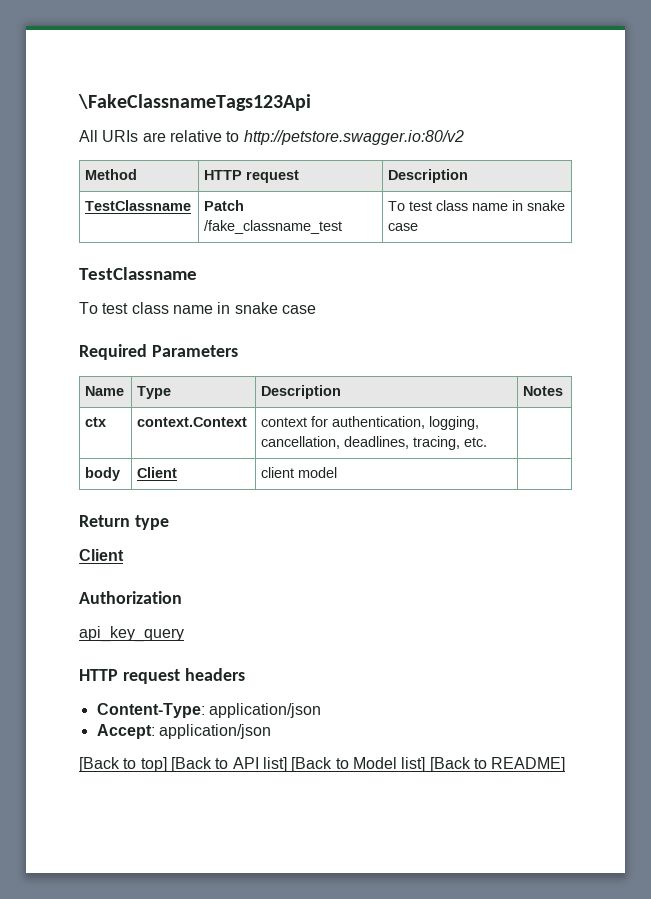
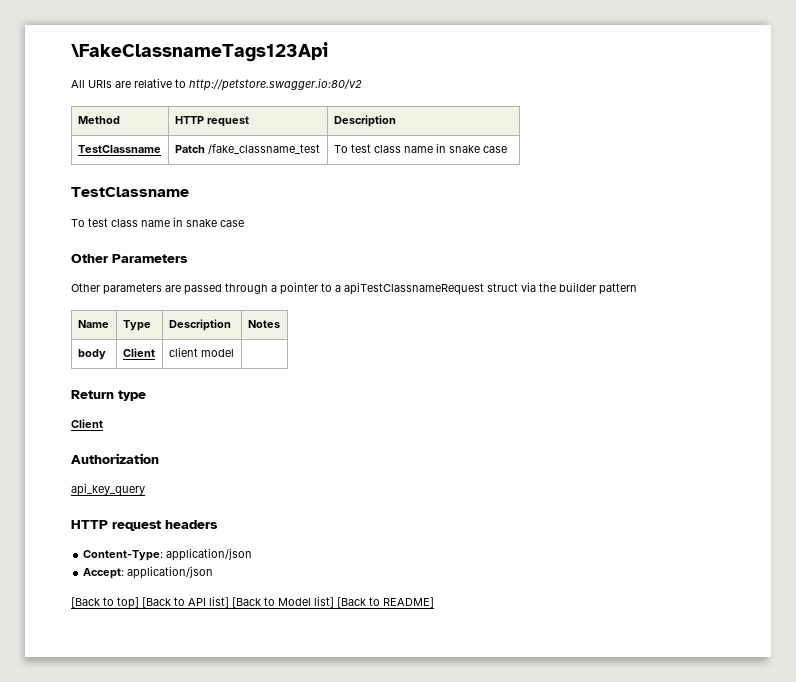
- Required Parameters
+ Other Parameters
+ Other parameters are passed through a pointer to a apiTestClassnameRequest struct via the builder pattern
  Name | Type | Description | Notes
- ctx | context.Context | context for authentication, logging, cancellation, deadlines, tracing, etc. |

